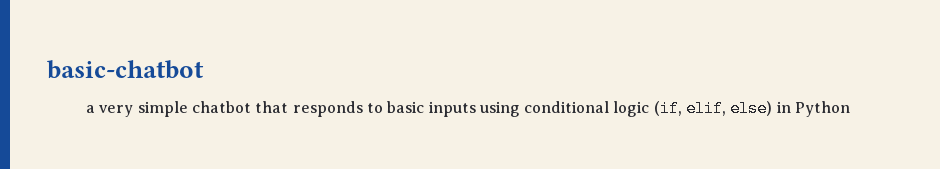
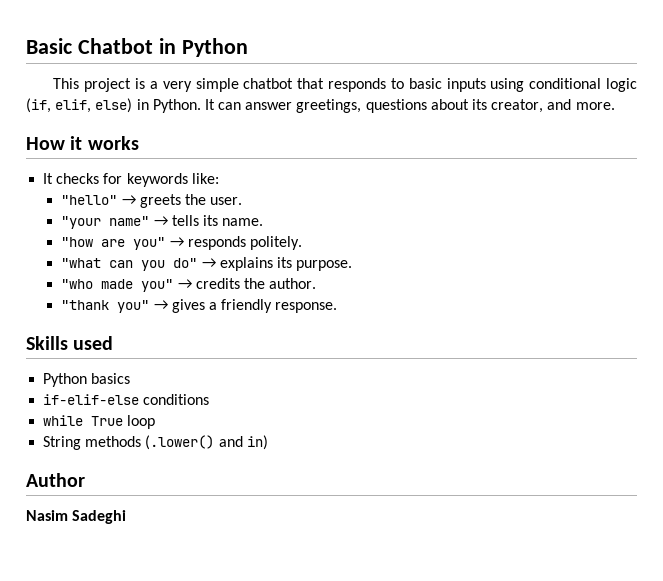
- basic-chatbot
- a very simple chatbot that responds to basic inputs using conditional logic (if, elif, else) in Python
+ Basic Chatbot in Python
+ This project is a very simple chatbot that responds to basic inputs using conditional logic (if, elif, else) in Python. It can answer greetings, questions about its creator, and more.
+ How it works
+ It checks for keywords like:
+ "hello" → greets the user.
+ "your name" → tells its name.
+ "how are you" → responds politely.
+ "what can you do" → explains its purpose.
+ "who made you" → credits the author.
+ "thank you" → gives a friendly response.
+ Skills used
+ Python basics
+ if-elif-else conditions
+ while True loop
+ String methods (.lower() and in)
+ Author
+ Nasim Sadeghi

